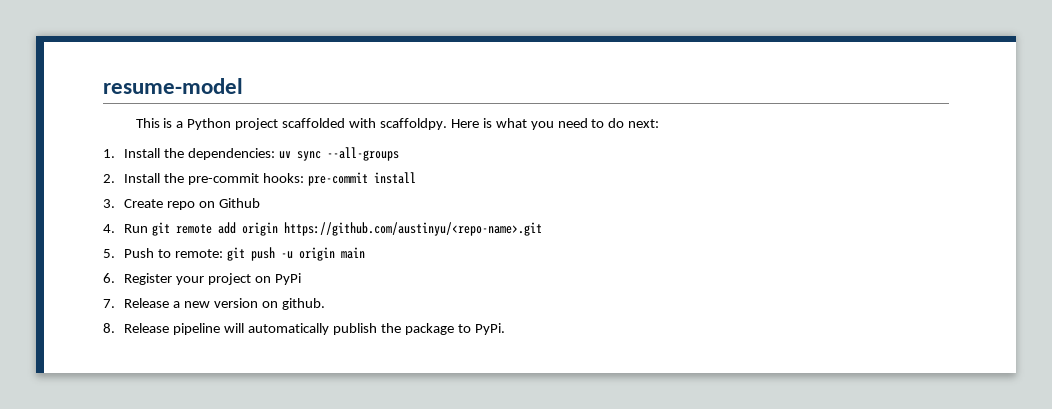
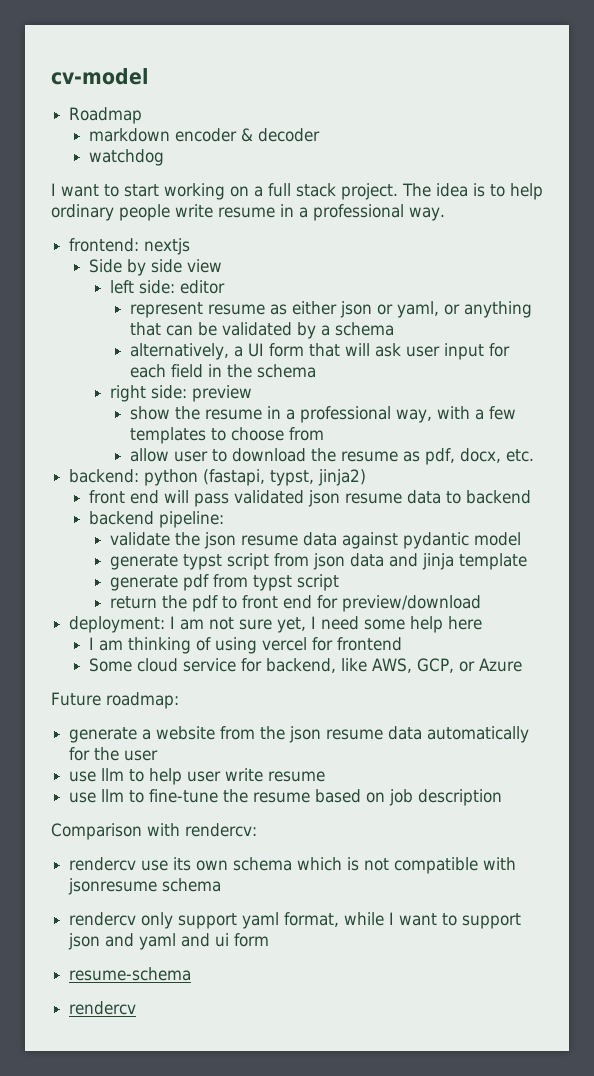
- resume-model
- This is a Python project scaffolded with scaffoldpy. Here is what you need to do next:
- 1. Install the dependencies: uv sync --all-groups
- 2. Install the pre-commit hooks: pre-commit install
- 3. Create repo on Github
- 4. Run git remote add origin https://github.com/austinyu/<repo-name>.git
- 5. Push to remote: git push -u origin main
- 6. Register your project on PyPi
- 7. Release a new version on github.
- 8. Release pipeline will automatically publish the package to PyPi.
+ cv-model
+ Roadmap
+ markdown encoder & decoder
+ watchdog
+ I want to start working on a full stack project. The idea is to help ordinary people write resume in a professional way.
+ frontend: nextjs
+ Side by side view
+ left side: editor
+ represent resume as either json or yaml, or anything that can be validated by a schema
+ alternatively, a UI form that will ask user input for each field in the schema
+ right side: preview
+ show the resume in a professional way, with a few templates to choose from
+ allow user to download the resume as pdf, docx, etc.
+ backend: python (fastapi, typst, jinja2)
+ front end will pass validated json resume data to backend
+ backend pipeline:
+ validate the json resume data against pydantic model
+ generate typst script from json data and jinja template
+ generate pdf from typst script
+ return the pdf to front end for preview/download
+ deployment: I am not sure yet, I need some help here
+ I am thinking of using vercel for frontend
+ Some cloud service for backend, like AWS, GCP, or Azure
+ Future roadmap:
+ generate a website from the json resume data automatically for the user
+ use llm to help user write resume
+ use llm to fine-tune the resume based on job description
+ Comparison with rendercv:
+ rendercv use its own schema which is not compatible with jsonresume schema
+ rendercv only support yaml format, while I want to support json and yaml and ui form
+ resume-schema
+ rendercv

